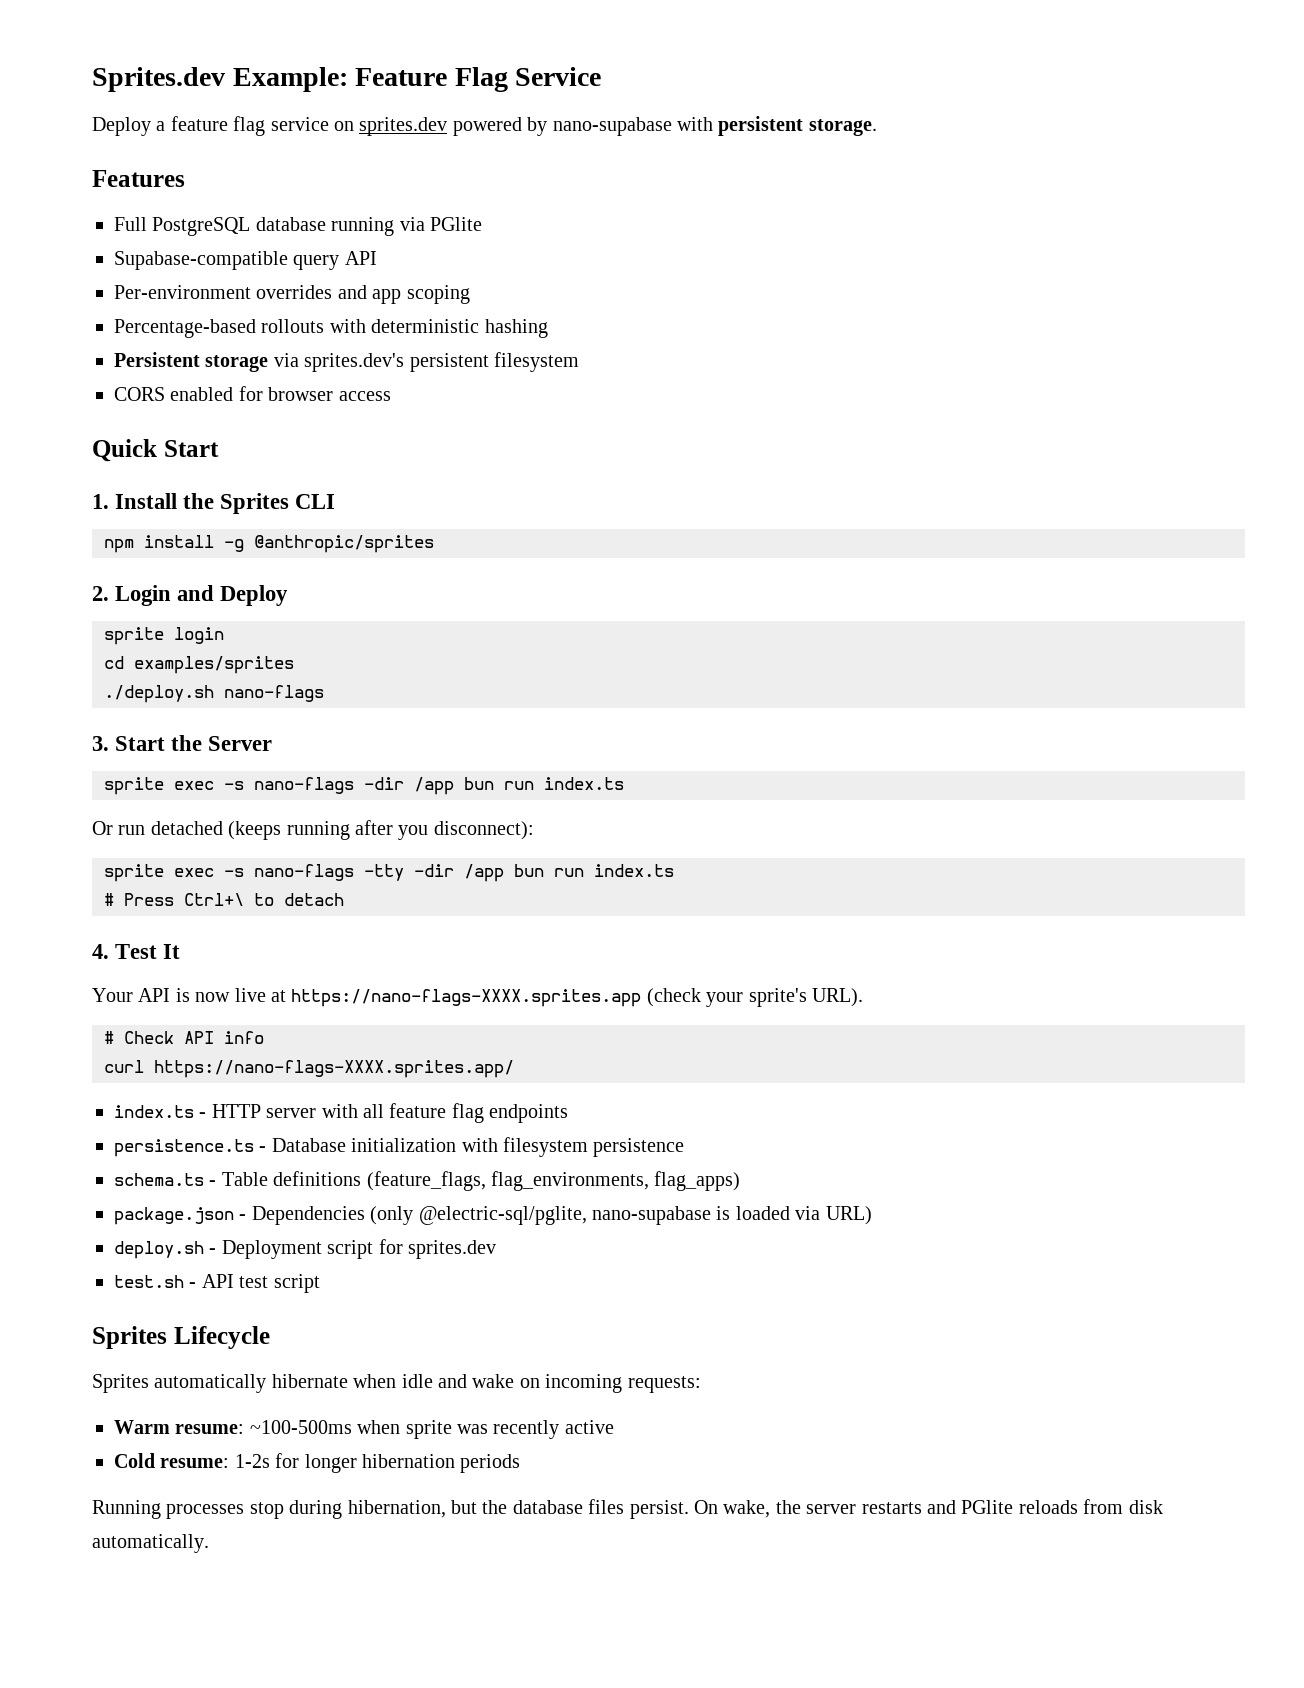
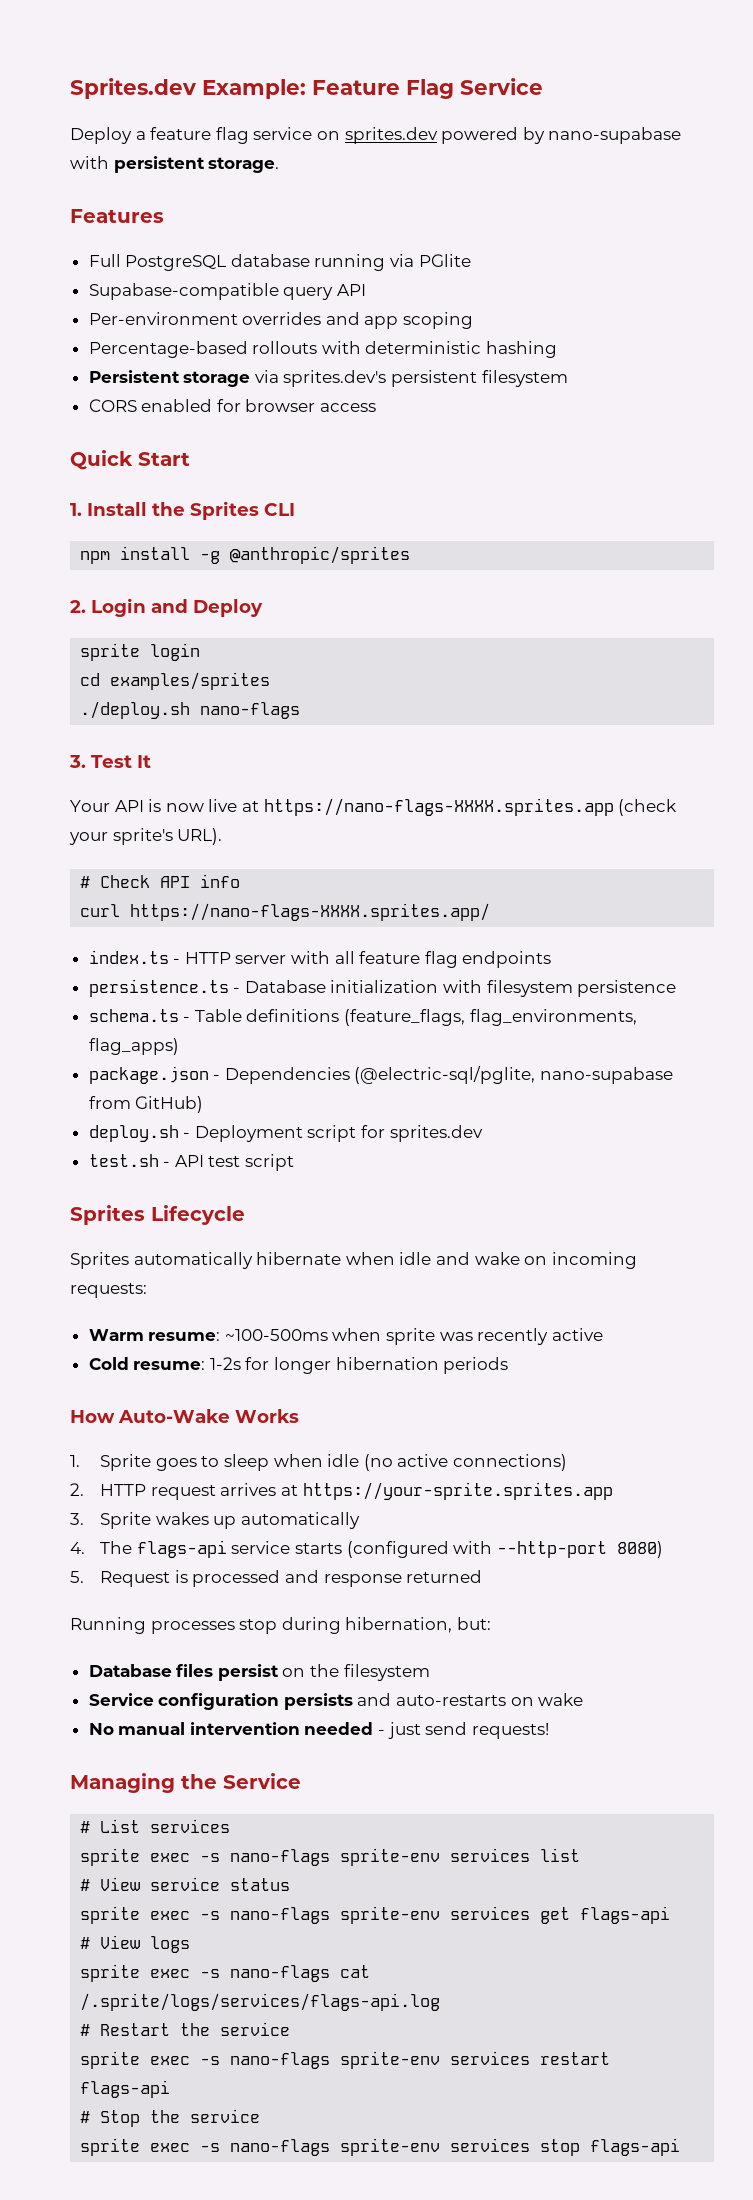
- 3. Start the Server
- sprite exec -s nano-flags -dir /app bun run index.ts
- Or run detached (keeps running after you disconnect):
- sprite exec -s nano-flags -tty -dir /app bun run index.ts
- # Press Ctrl+\ to detach
- 4. Test It
+ 3. Test It
- package.json - Dependencies (only @electric-sql/pglite, nano-supabase is loaded via URL)
+ package.json - Dependencies (@electric-sql/pglite, nano-supabase from GitHub)
+ How Auto-Wake Works
+ 1. Sprite goes to sleep when idle (no active connections)
+ 2. HTTP request arrives at https://your-sprite.sprites.app
+ 3. Sprite wakes up automatically
+ 4. The flags-api service starts (configured with --http-port 8080)
+ 5. Request is processed and response returned
- Running processes stop during hibernation, but the database files persist. On wake, the server restarts and PGlite reloads from disk automatically.
+ Running processes stop during hibernation, but:
+ Database files persist on the filesystem
+ Service configuration persists and auto-restarts on wake
+ No manual intervention needed - just send requests!
+ Managing the Service
+ # List services
+ sprite exec -s nano-flags sprite-env services list
+ # View service status
+ sprite exec -s nano-flags sprite-env services get flags-api
+ # View logs
+ sprite exec -s nano-flags cat /.sprite/logs/services/flags-api.log
+ # Restart the service
+ sprite exec -s nano-flags sprite-env services restart flags-api
+ # Stop the service
+ sprite exec -s nano-flags sprite-env services stop flags-api

